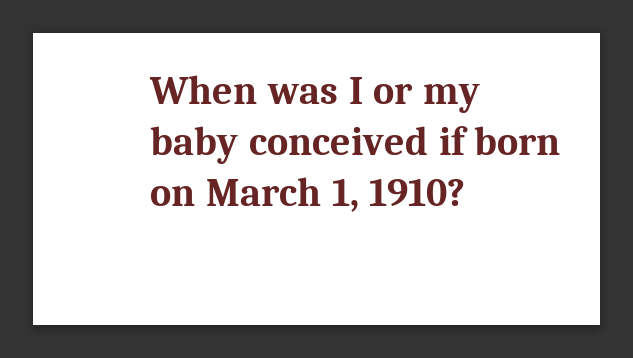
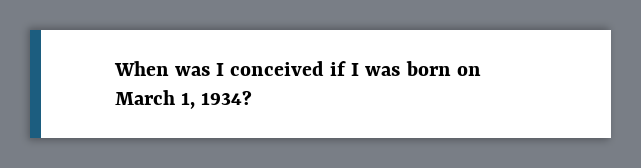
- When was I or my baby conceived if born on March 1, 1910?
+ When was I conceived if I was born on March 1, 1934?

